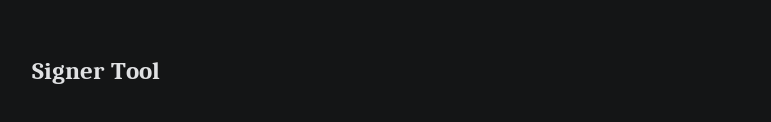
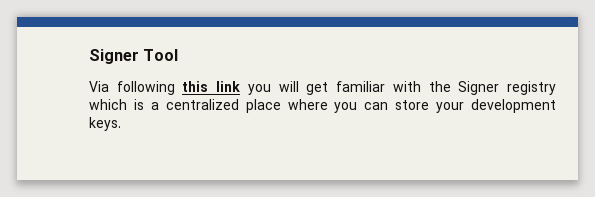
+ Via following this link you will get familiar with the Signer registry which is a centralized place where you can store your development keys.

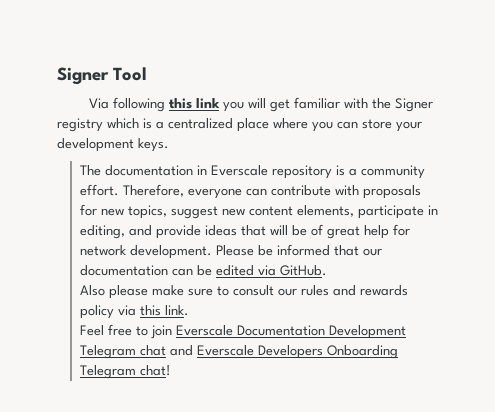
+ The documentation in Everscale repository is a community effort. Therefore, everyone can contribute with proposals for new topics, suggest new content elements, participate in editing, and provide ideas that will be of great help for network development. Please be informed that our documentation can be edited via GitHub.
+ Also please make sure to consult our rules and rewards policy via this link.
+ Feel free to join Everscale Documentation Development Telegram chat and Everscale Developers Onboarding Telegram chat!

